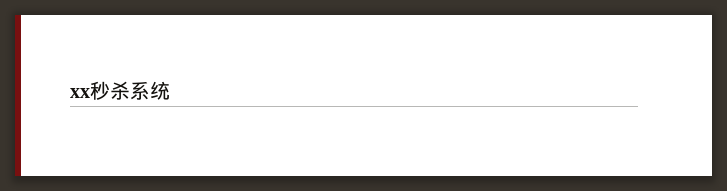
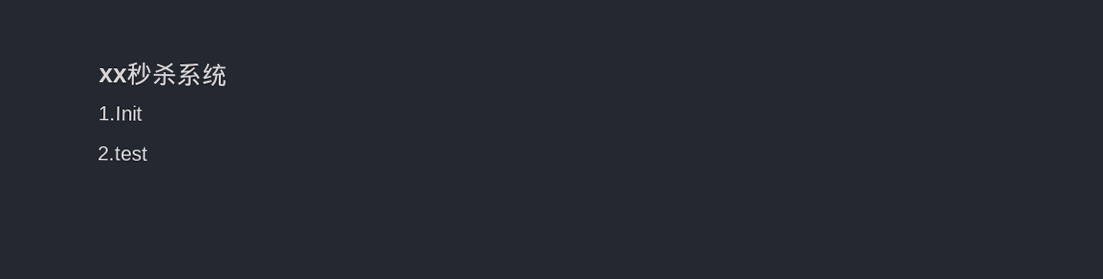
+ 1.Init
+ 2.test

